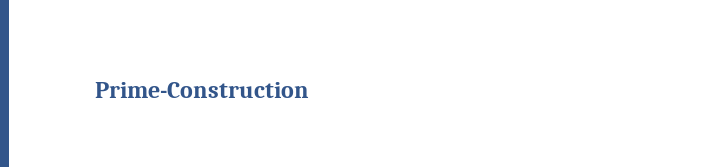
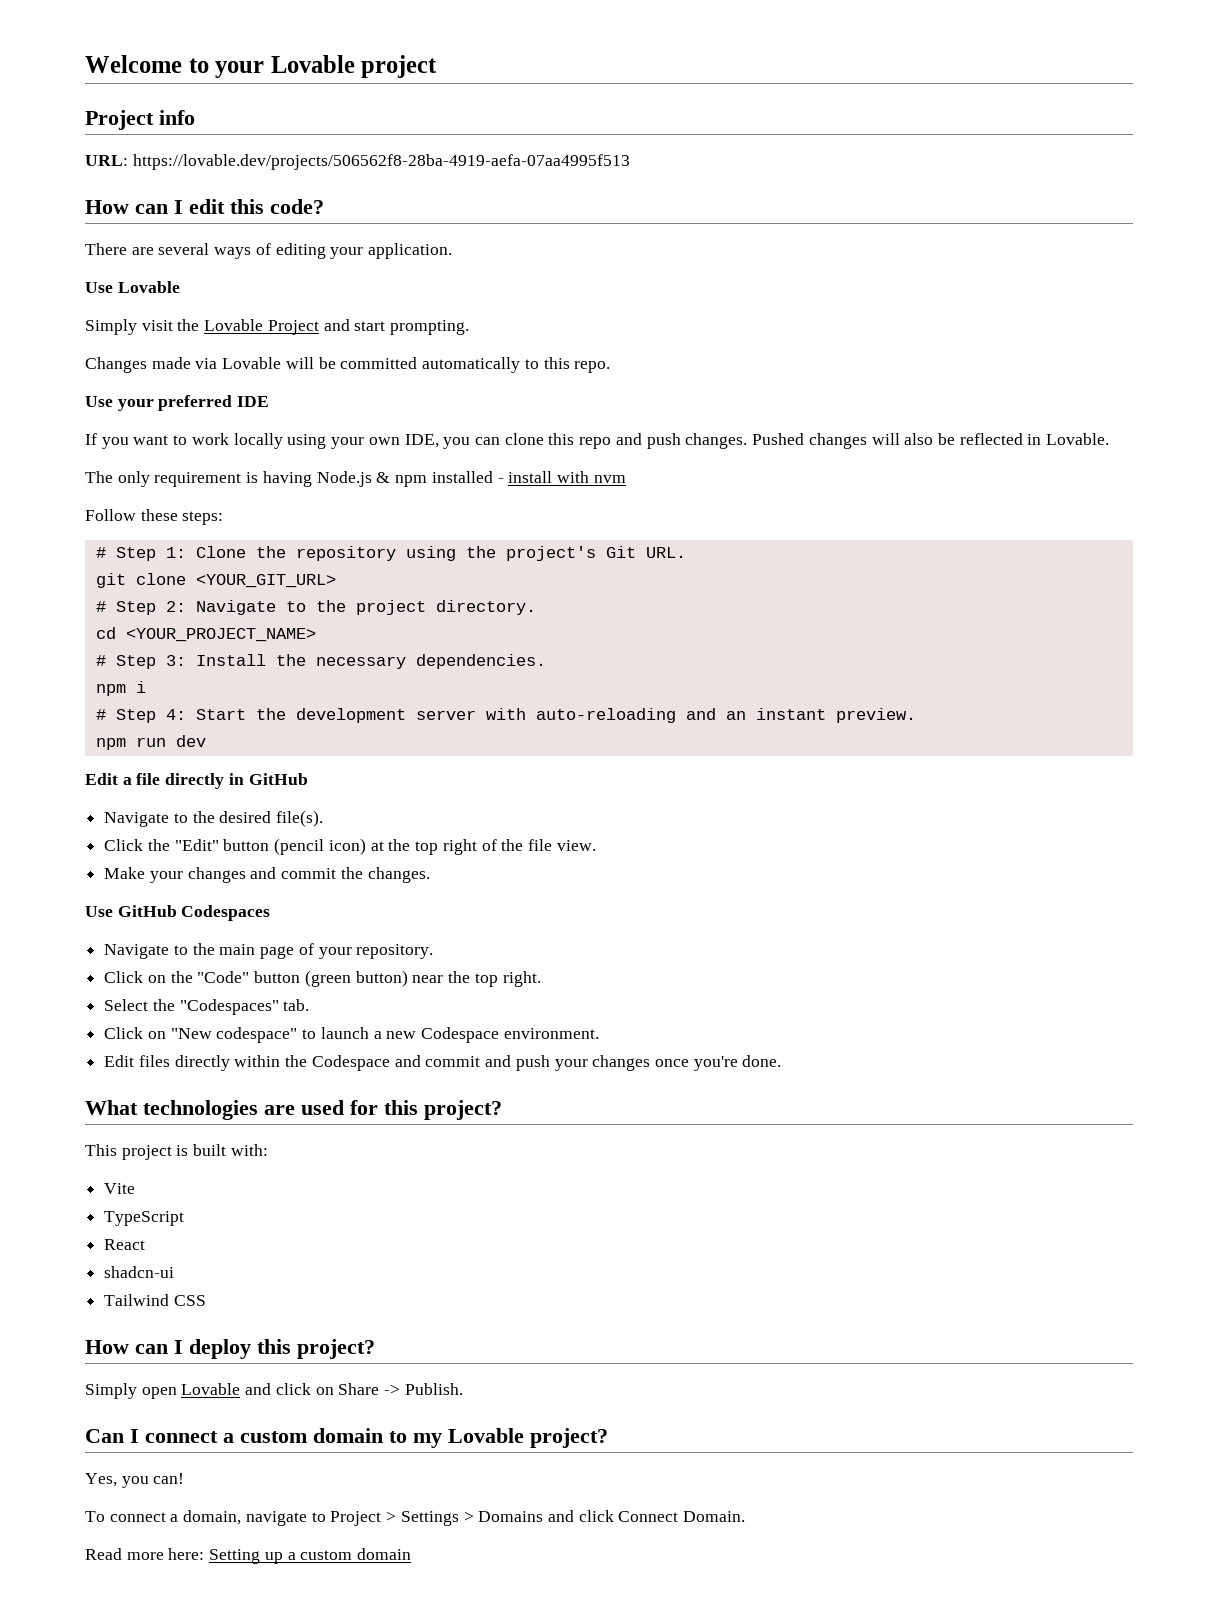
- Prime-Construction
+ Welcome to your Lovable project
+ Project info
+ URL: https://lovable.dev/projects/506562f8-28ba-4919-aefa-07aa4995f513
+ How can I edit this code?
+ There are several ways of editing your application.
+ Use Lovable
+ Simply visit the Lovable Project and start prompting.
+ Changes made via Lovable will be committed automatically to this repo.
+ Use your preferred IDE
+ If you want to work locally using your own IDE, you can clone this repo and push changes. Pushed changes will also be reflected in Lovable.
+ The only requirement is having Node.js & npm installed - install with nvm
+ Follow these steps:
+ # Step 1: Clone the repository using the project's Git URL.
+ git clone <YOUR_GIT_URL>
+ # Step 2: Navigate to the project directory.
+ cd <YOUR_PROJECT_NAME>
+ # Step 3: Install the necessary dependencies.
+ npm i
+ # Step 4: Start the development server with auto-reloading and an instant preview.
+ npm run dev
+ Edit a file directly in GitHub
+ Navigate to the desired file(s).
+ Click the "Edit" button (pencil icon) at the top right of the file view.
+ Make your changes and commit the changes.
+ Use GitHub Codespaces
+ Navigate to the main page of your repository.
+ Click on the "Code" button (green button) near the top right.
+ Select the "Codespaces" tab.
+ Click on "New codespace" to launch a new Codespace environment.
+ Edit files directly within the Codespace and commit and push your changes once you're done.
+ What technologies are used for this project?
+ This project is built with:
+ Vite
+ TypeScript
+ React
+ shadcn-ui
+ Tailwind CSS
+ How can I deploy this project?
+ Simply open Lovable and click on Share -> Publish.
+ Can I connect a custom domain to my Lovable project?
+ Yes, you can!
+ To connect a domain, navigate to Project > Settings > Domains and click Connect Domain.
+ Read more here: Setting up a custom domain

